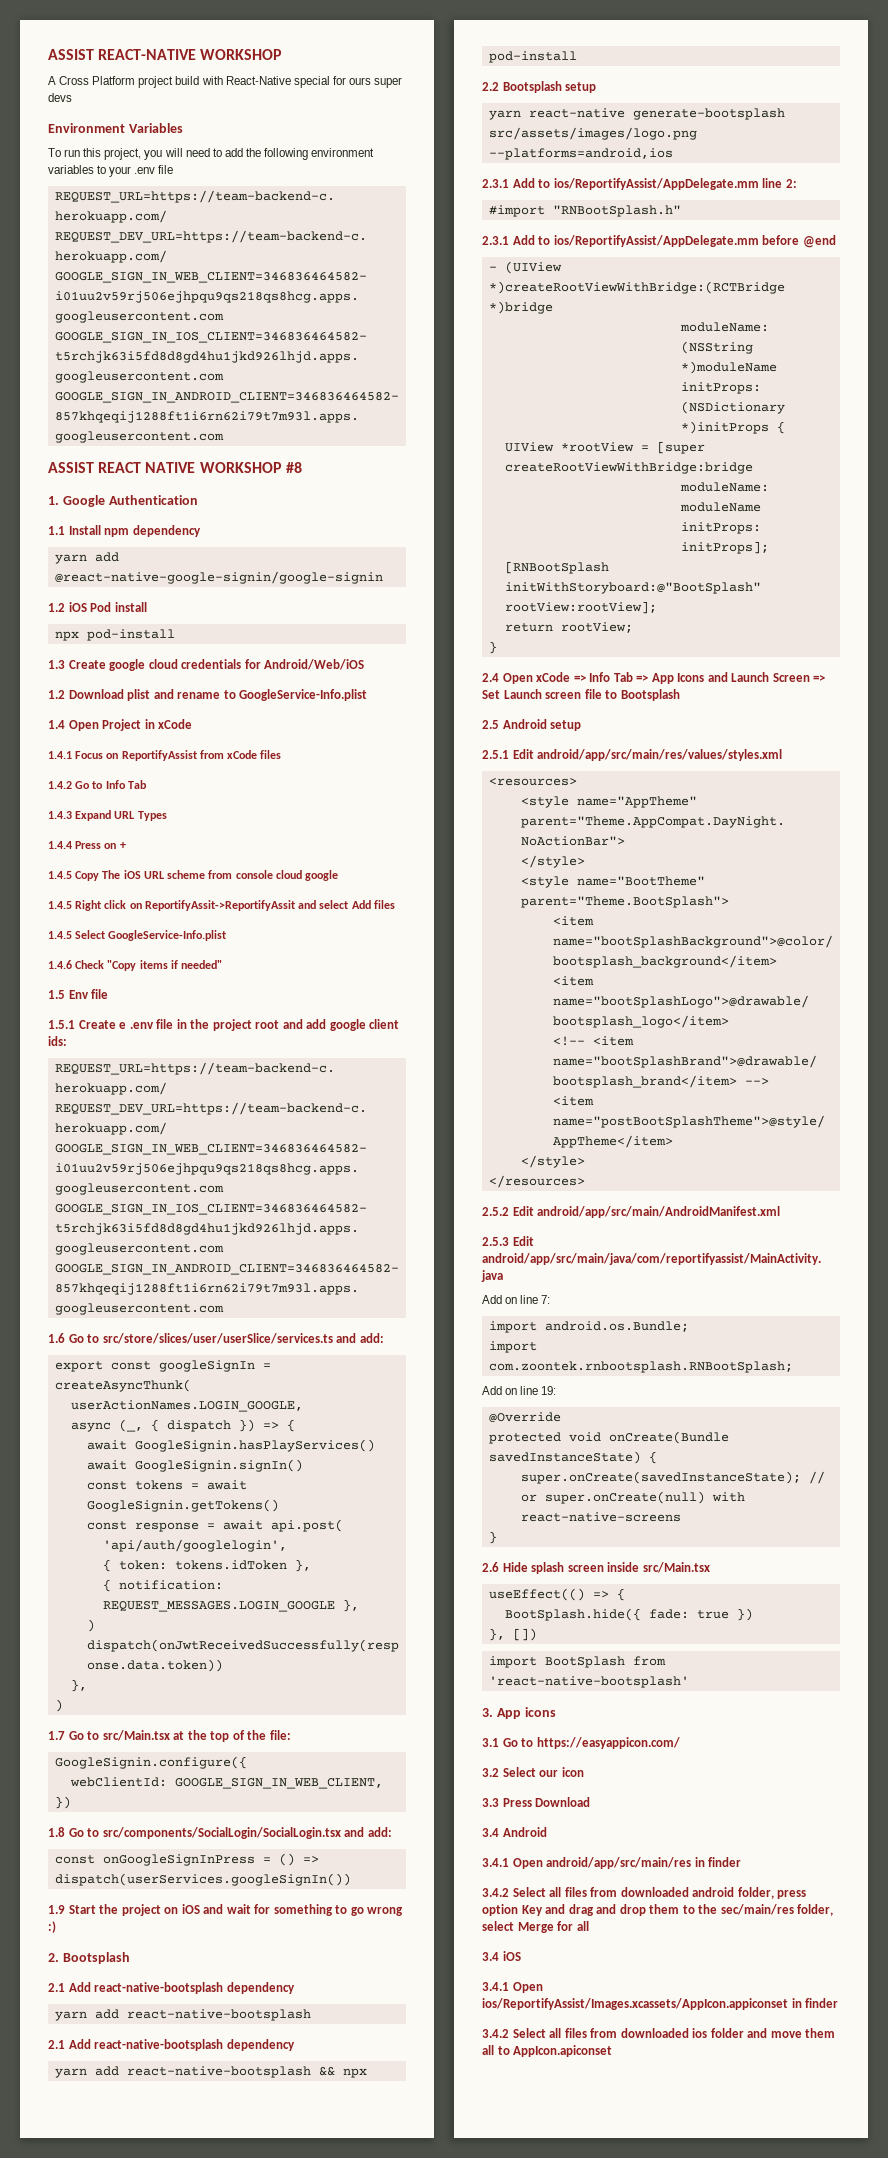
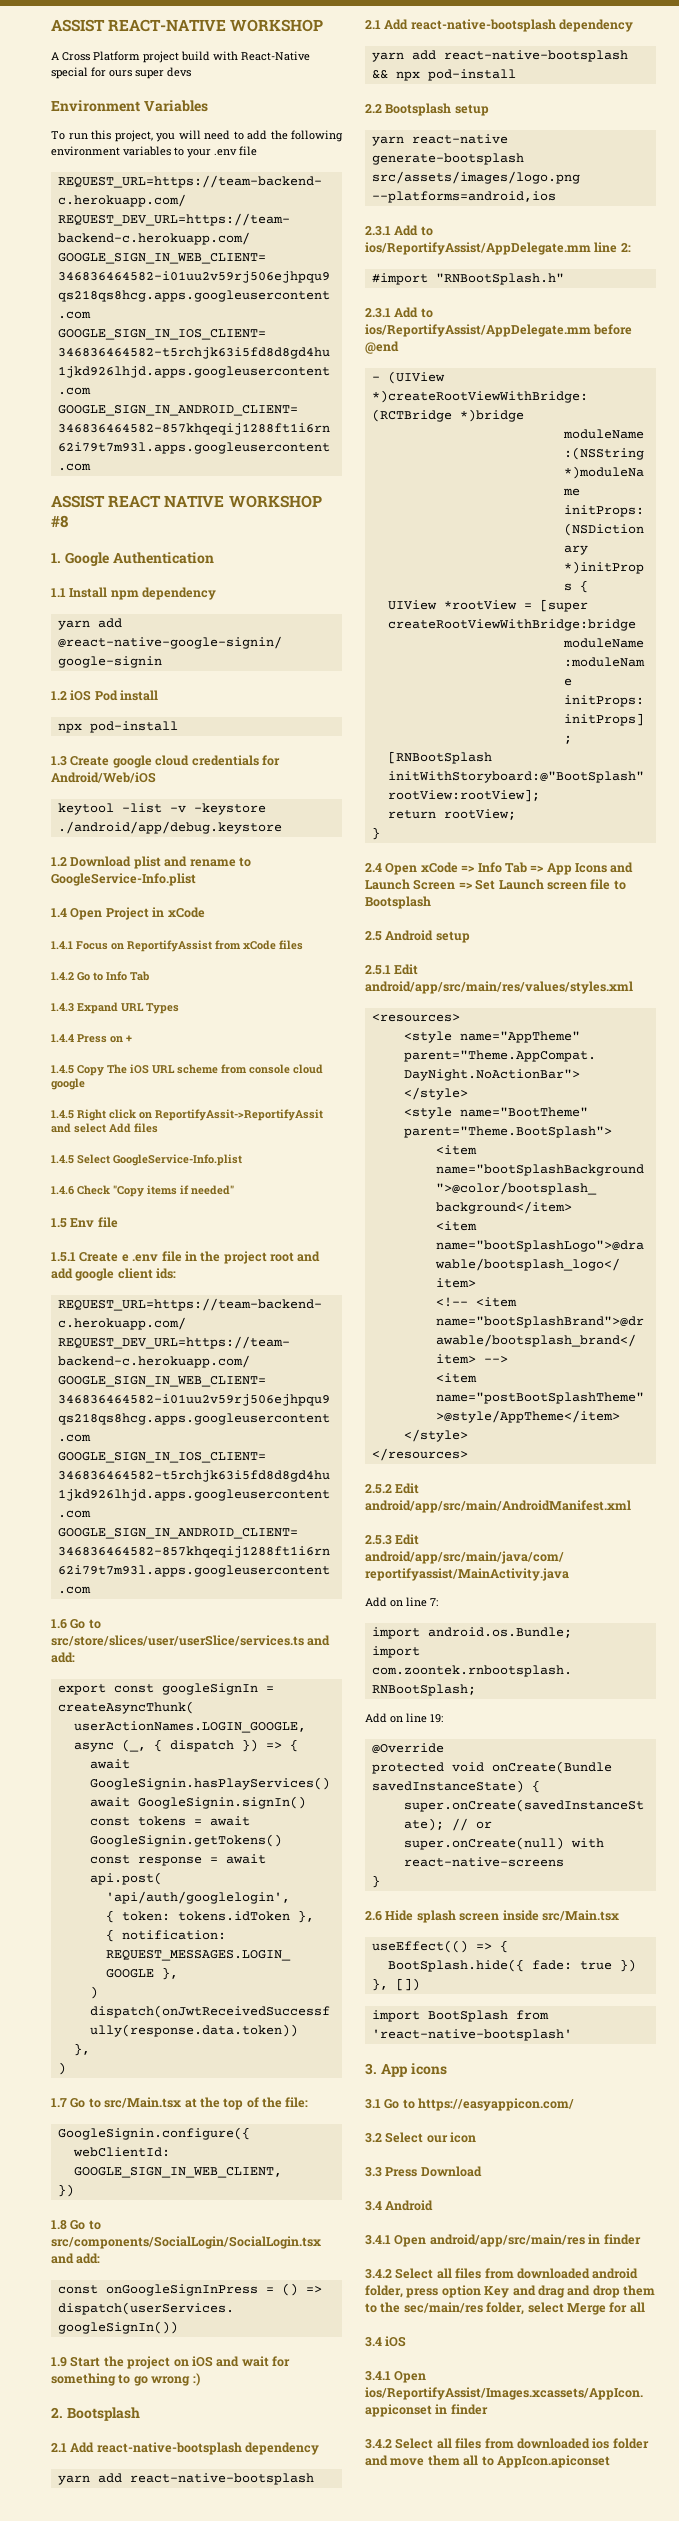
+ keytool -list -v -keystore ./android/app/debug.keystore

